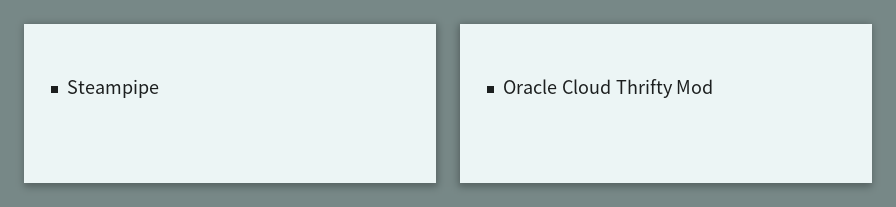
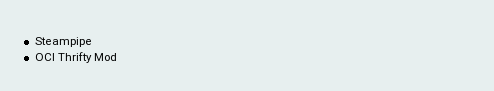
- Oracle Cloud Thrifty Mod
+ OCI Thrifty Mod

